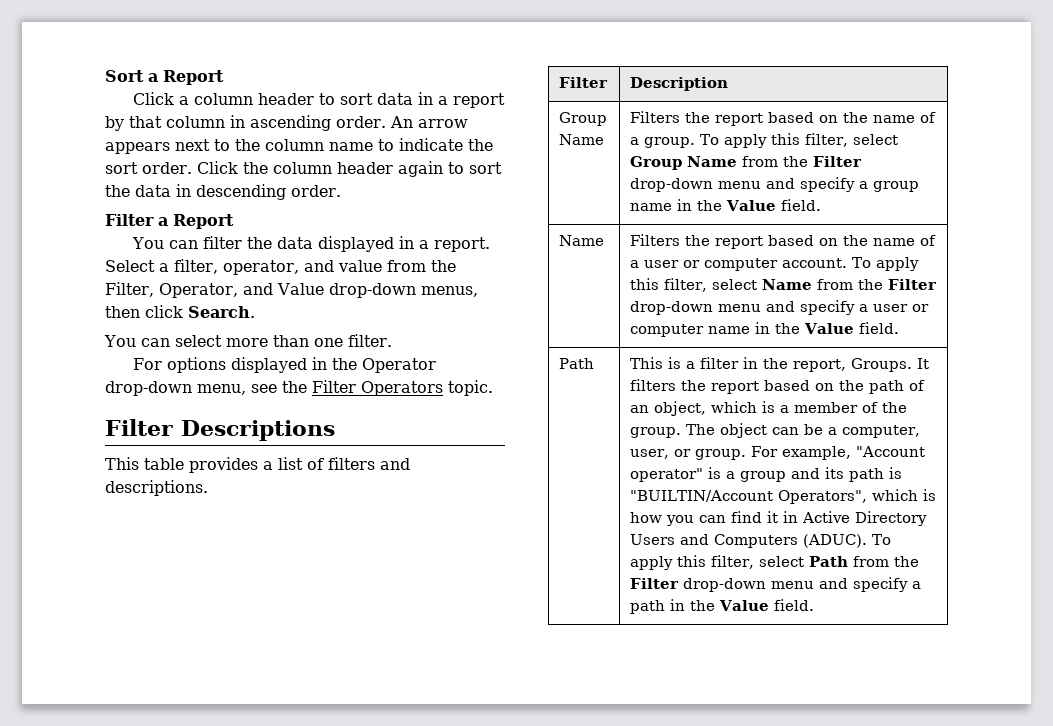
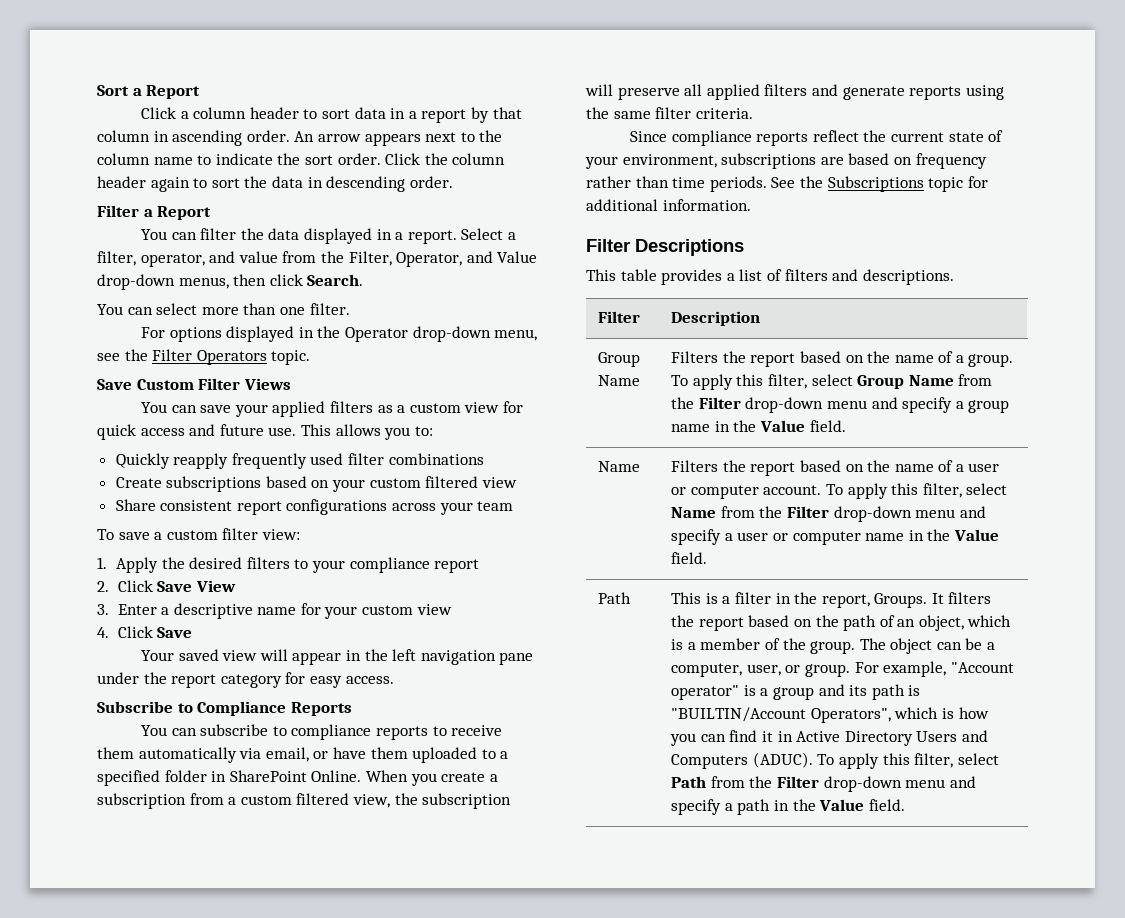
+ Save Custom Filter Views
+ You can save your applied filters as a custom view for quick access and future use. This allows you to:
+ Quickly reapply frequently used filter combinations
+ Create subscriptions based on your custom filtered view
+ Share consistent report configurations across your team
+ To save a custom filter view:
+ 1. Apply the desired filters to your compliance report
+ 2. Click Save View
+ 3. Enter a descriptive name for your custom view
+ 4. Click Save
+ Your saved view will appear in the left navigation pane under the report category for easy access.
+ Subscribe to Compliance Reports
+ You can subscribe to compliance reports to receive them automatically via email, or have them uploaded to a specified folder in SharePoint Online. When you create a subscription from a custom filtered view, the subscription will preserve all applied filters and generate reports using the same filter criteria.
+ Since compliance reports reflect the current state of your environment, subscriptions are based on frequency rather than time periods. See the Subscriptions topic for additional information.

